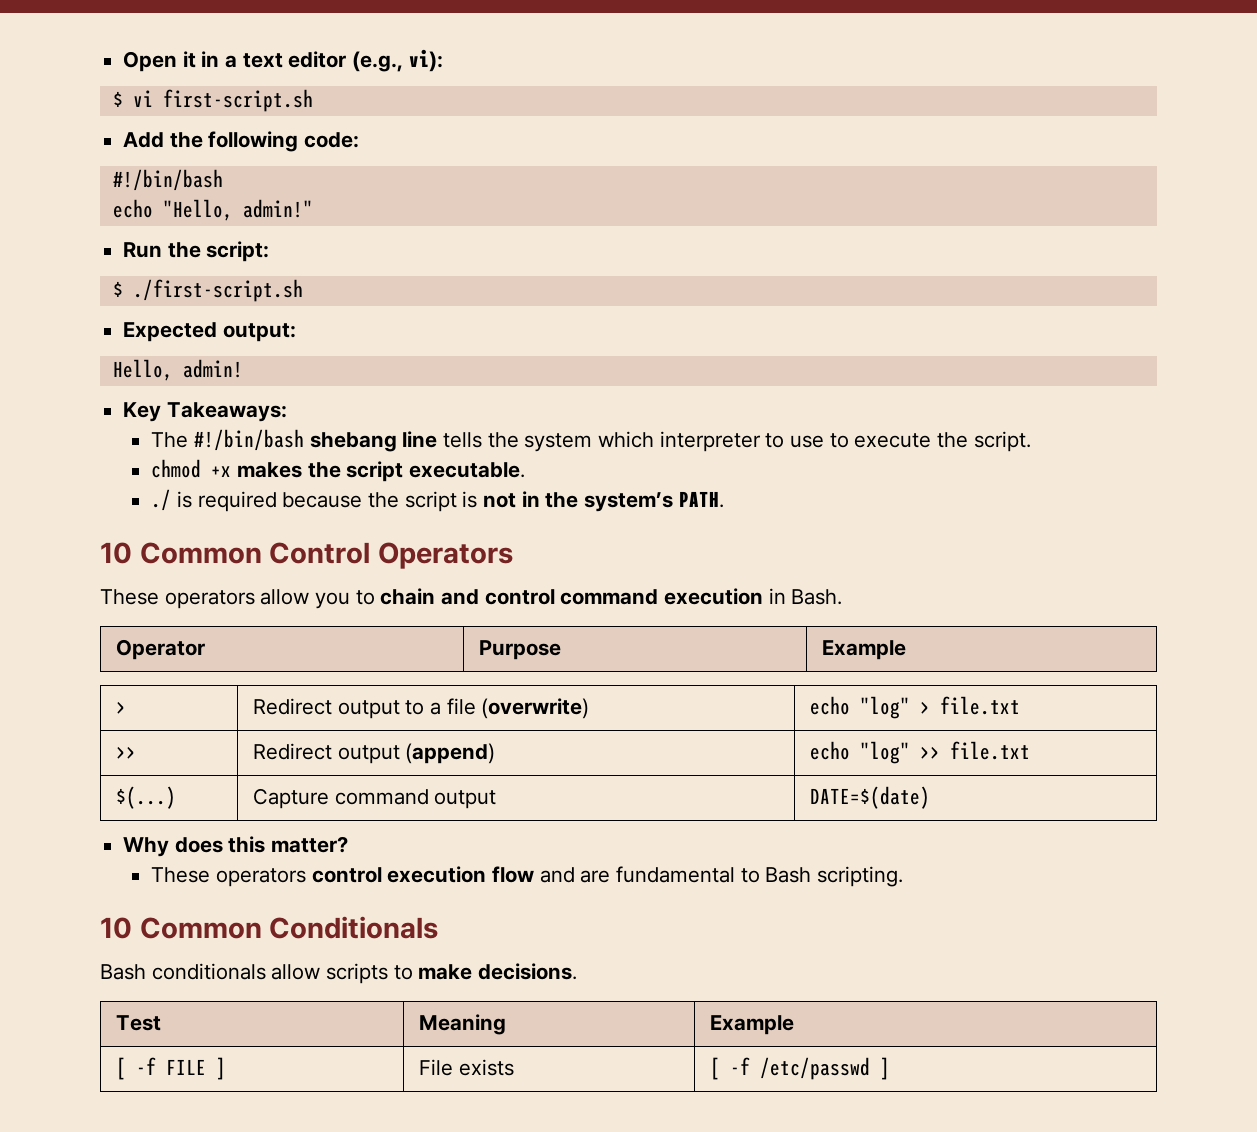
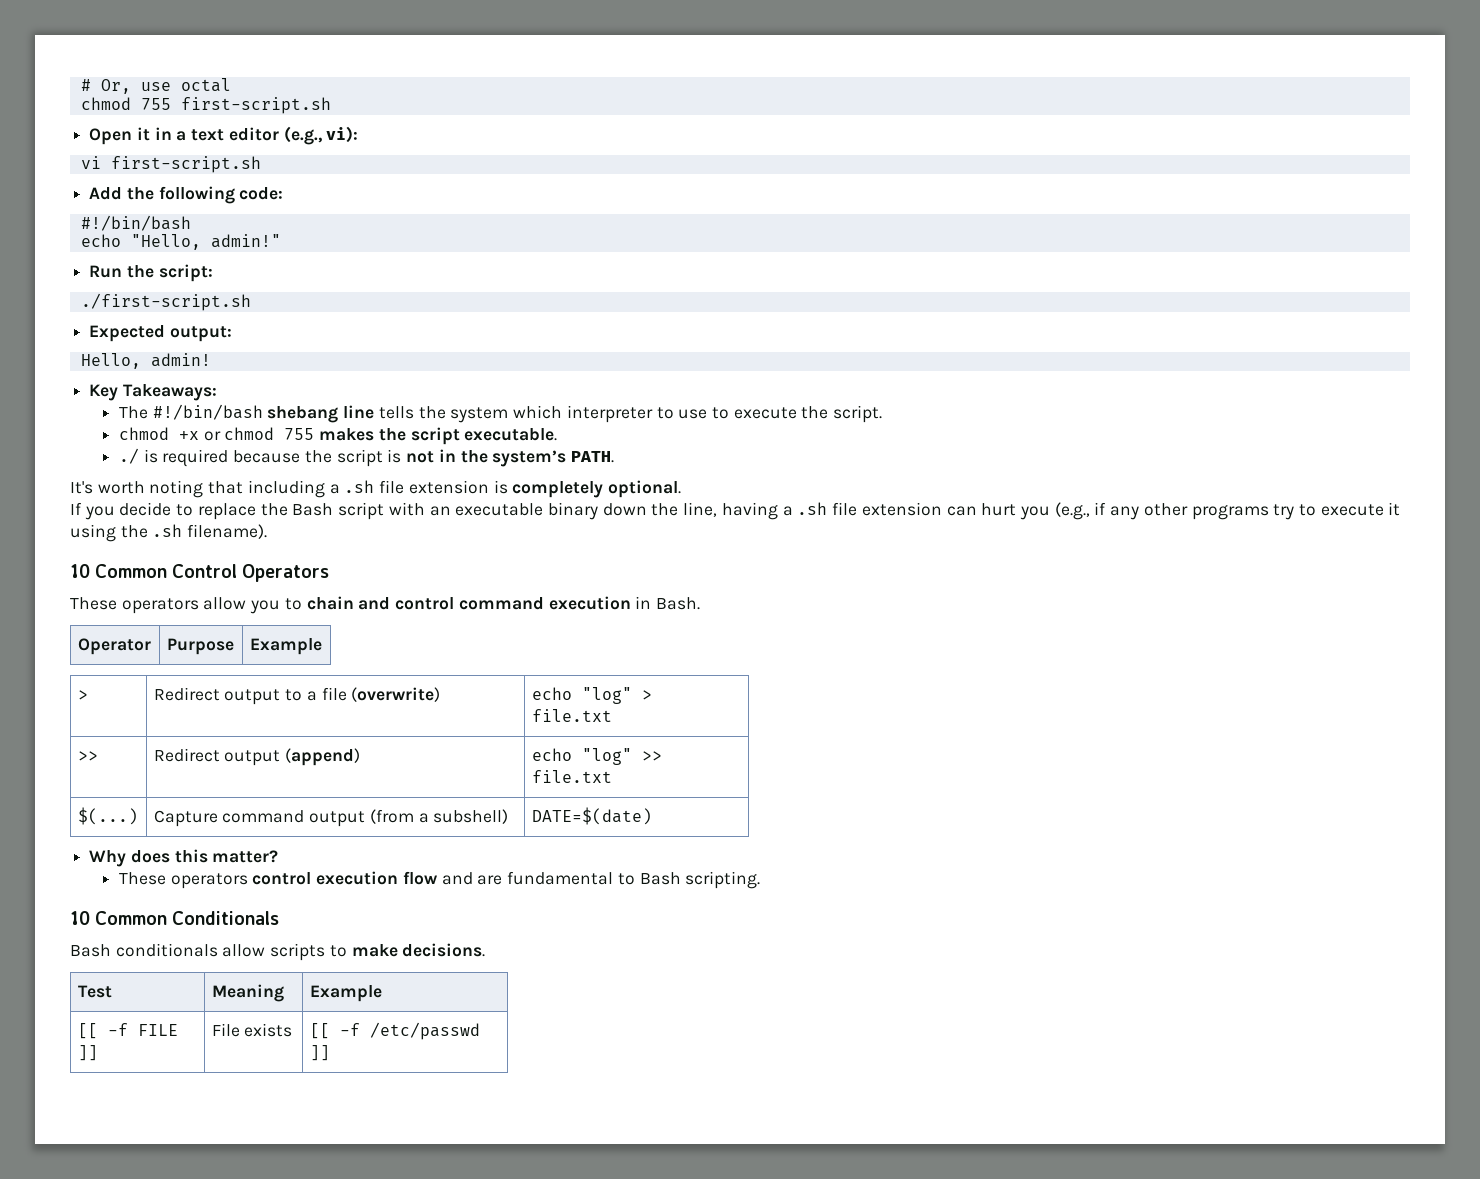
+ # Or, use octal
+ chmod 755 first-script.sh
- $ vi first-script.sh
+ vi first-script.sh
- $ ./first-script.sh
+ ./first-script.sh
- chmod +x makes the script executable.
+ chmod +x or chmod 755 makes the script executable.
+ It's worth noting that including a .sh file extension is completely optional.
+ If you decide to replace the Bash script with an executable binary down the line, having a .sh file extension can hurt you (e.g., if any other programs try to execute it using the .sh filename).
- $(...) | Capture command output | DATE=$(date)
+ $(...) | Capture command output (from a subshell) | DATE=$(date)
- [ -f FILE ] | File exists | [ -f /etc/passwd ]
+ [[ -f FILE ]] | File exists | [[ -f /etc/passwd ]]

